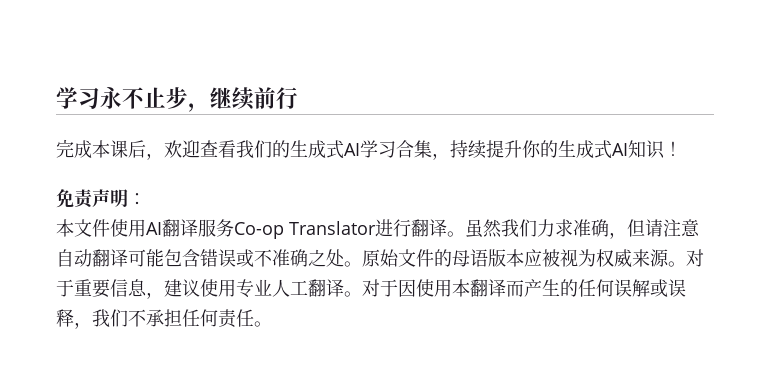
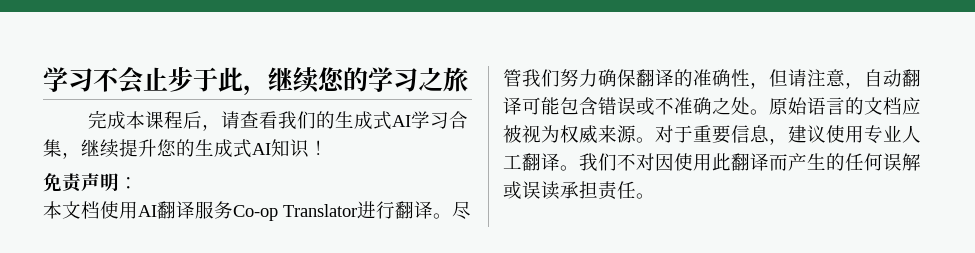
- 学习永不止步，继续前行
+ 学习不会止步于此，继续您的学习之旅
- 完成本课后，欢迎查看我们的生成式AI学习合集，持续提升你的生成式AI知识！
+ 完成本课程后，请查看我们的生成式AI学习合集，继续提升您的生成式AI知识！
- 本文件使用AI翻译服务Co-op Translator进行翻译。
+ 本文档使用AI翻译服务Co-op Translator进行翻译。
- 虽然我们力求准确，但请注意自动翻译可能包含错误或不准确之处。
+ 尽管我们努力确保翻译的准确性，但请注意，自动翻译可能包含错误或不准确之处。
- 原始文件的母语版本应被视为权威来源。
+ 原始语言的文档应被视为权威来源。
- 对于因使用本翻译而产生的任何误解或误释，我们不承担任何责任。
+ 我们不对因使用此翻译而产生的任何误解或误读承担责任。

